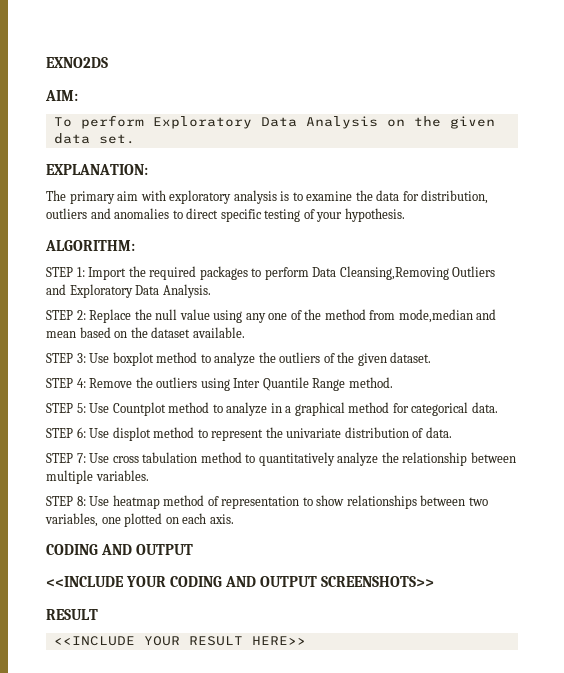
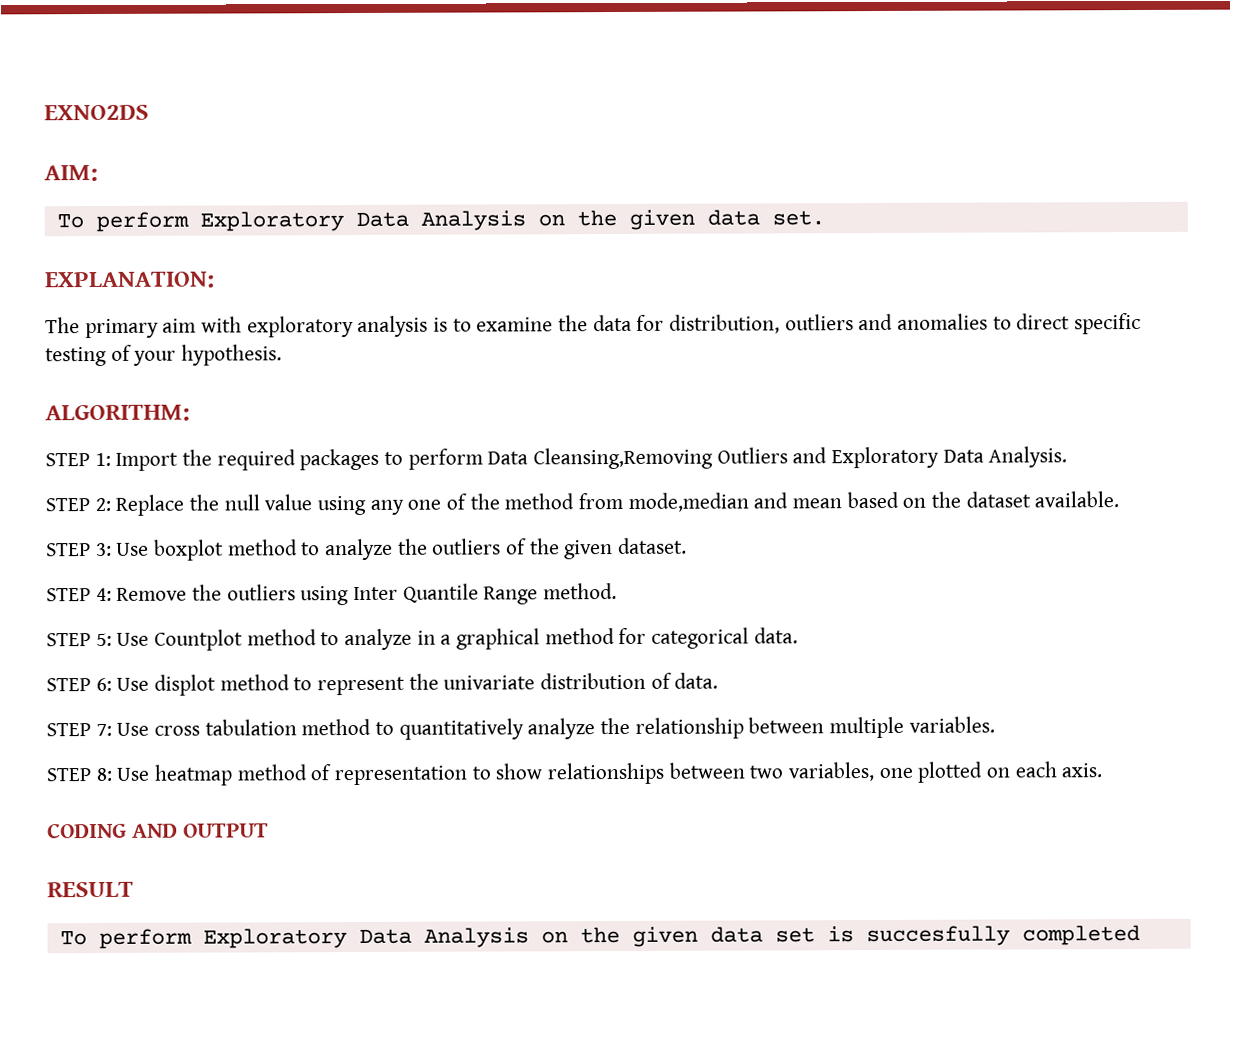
- <<INCLUDE YOUR CODING AND OUTPUT SCREENSHOTS>>
  RESULT
- <<INCLUDE YOUR RESULT HERE>>
+ To perform Exploratory Data Analysis on the given data set is succesfully completed

